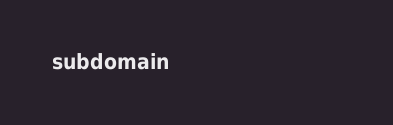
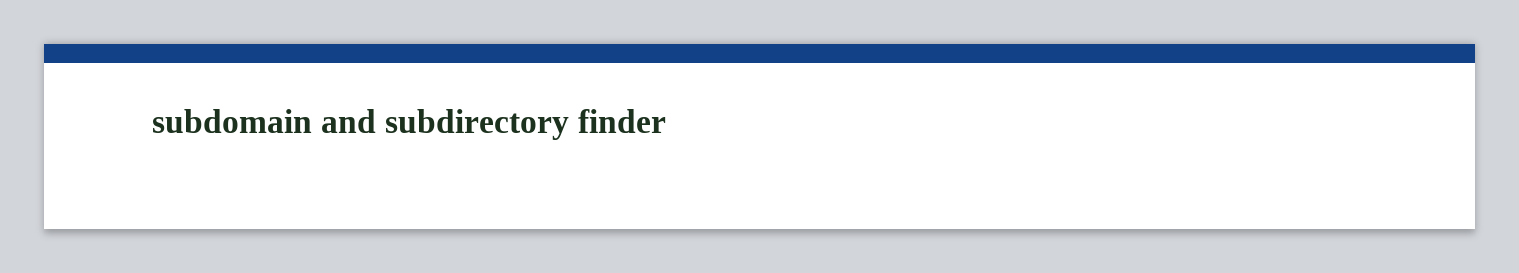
- subdomain
+ subdomain and subdirectory finder

